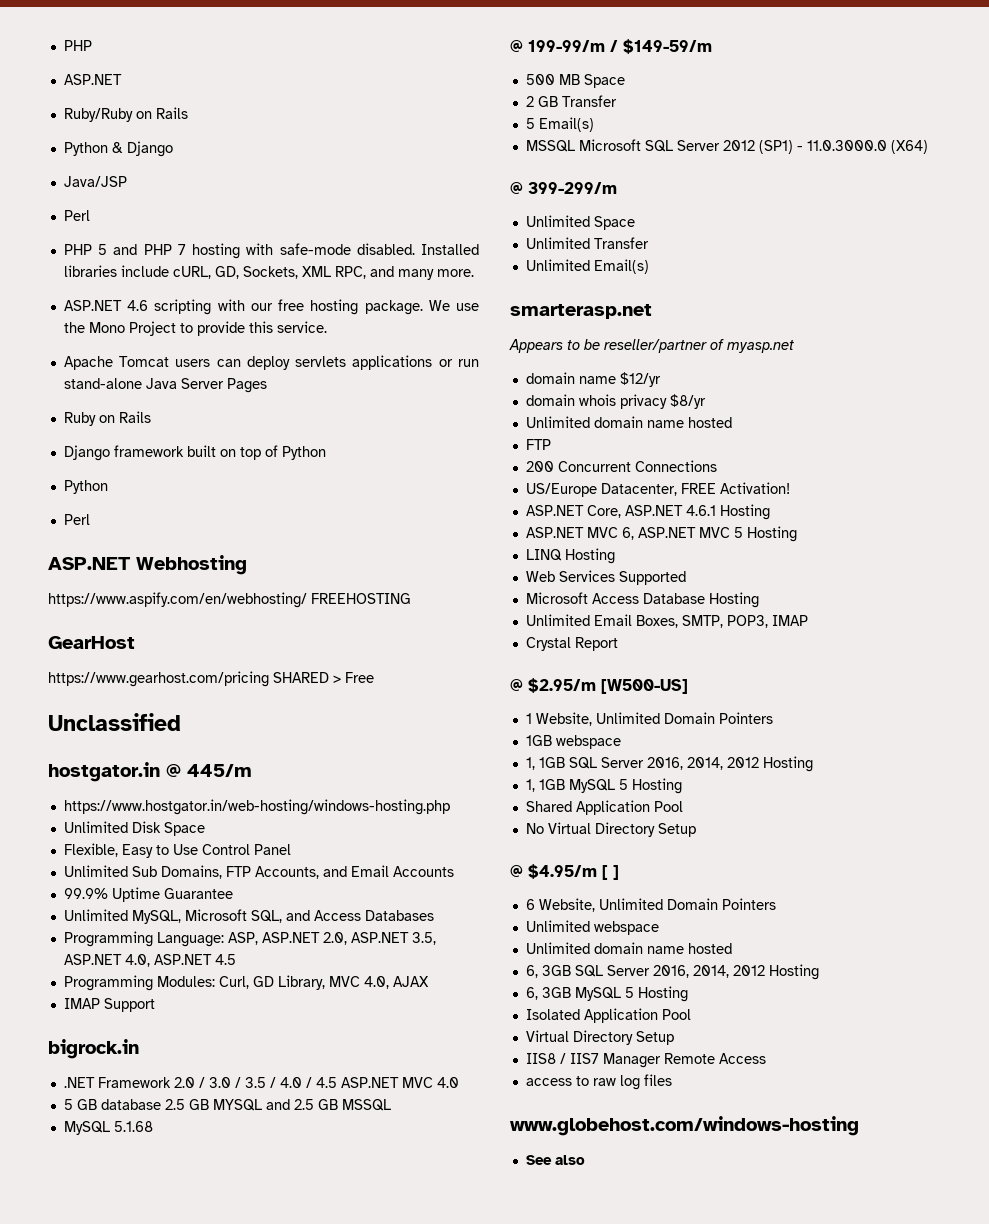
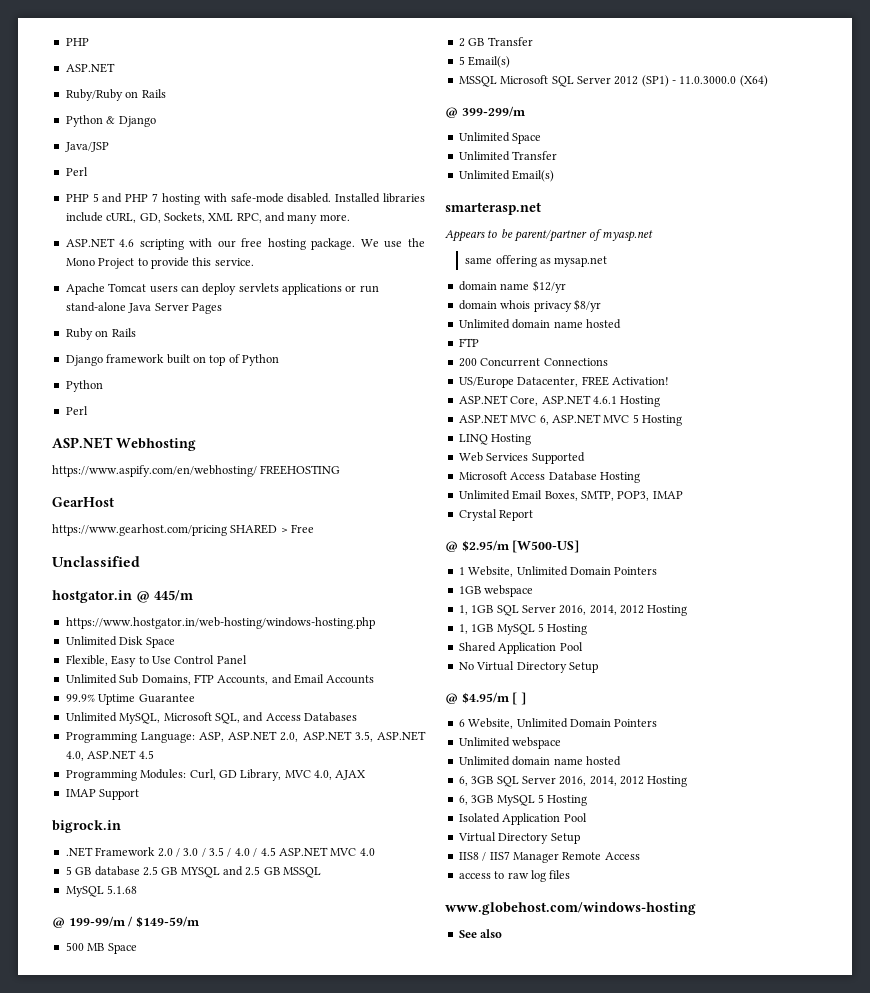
- Appears to be reseller/partner of myasp.net
+ Appears to be parent/partner of myasp.net
+ same offering as mysap.net

